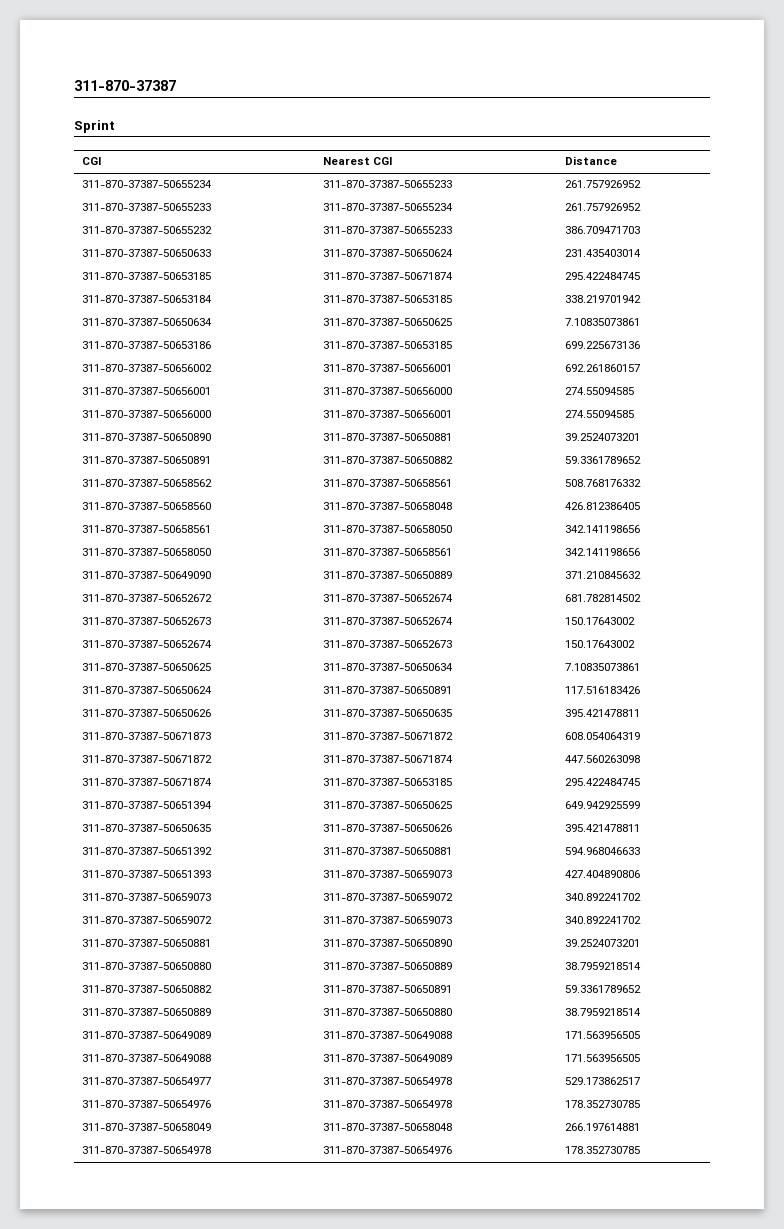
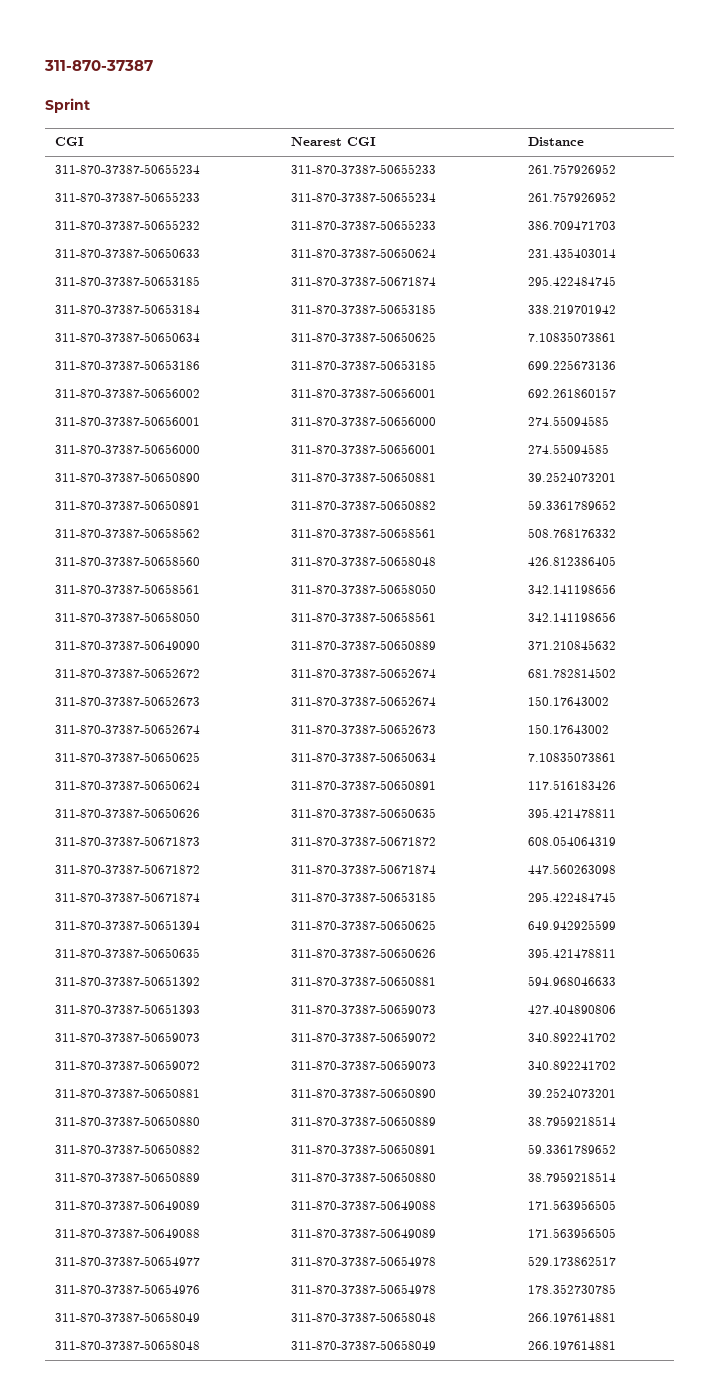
- 311-870-37387-50654978 | 311-870-37387-50654976 | 178.352730785
+ 311-870-37387-50658048 | 311-870-37387-50658049 | 266.197614881

